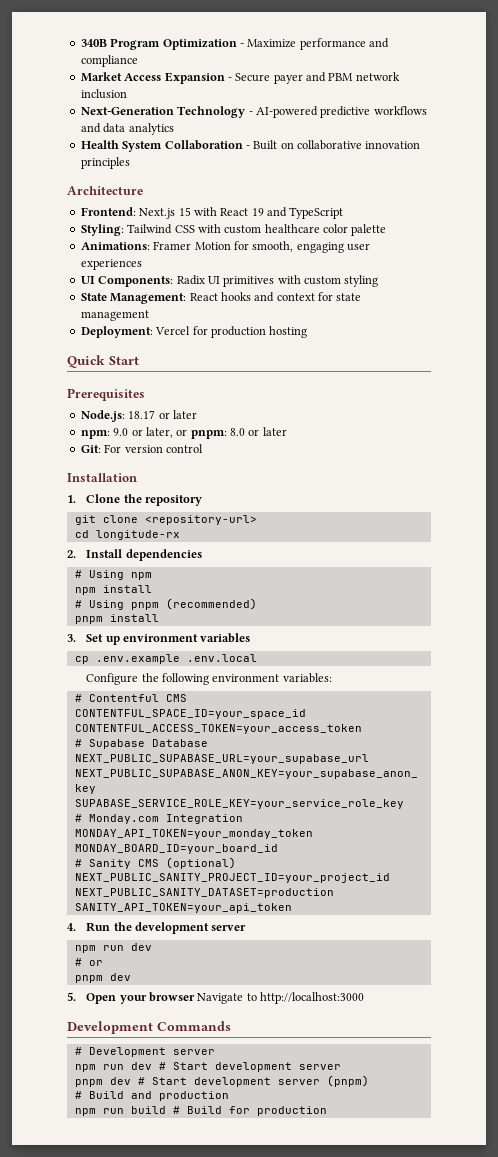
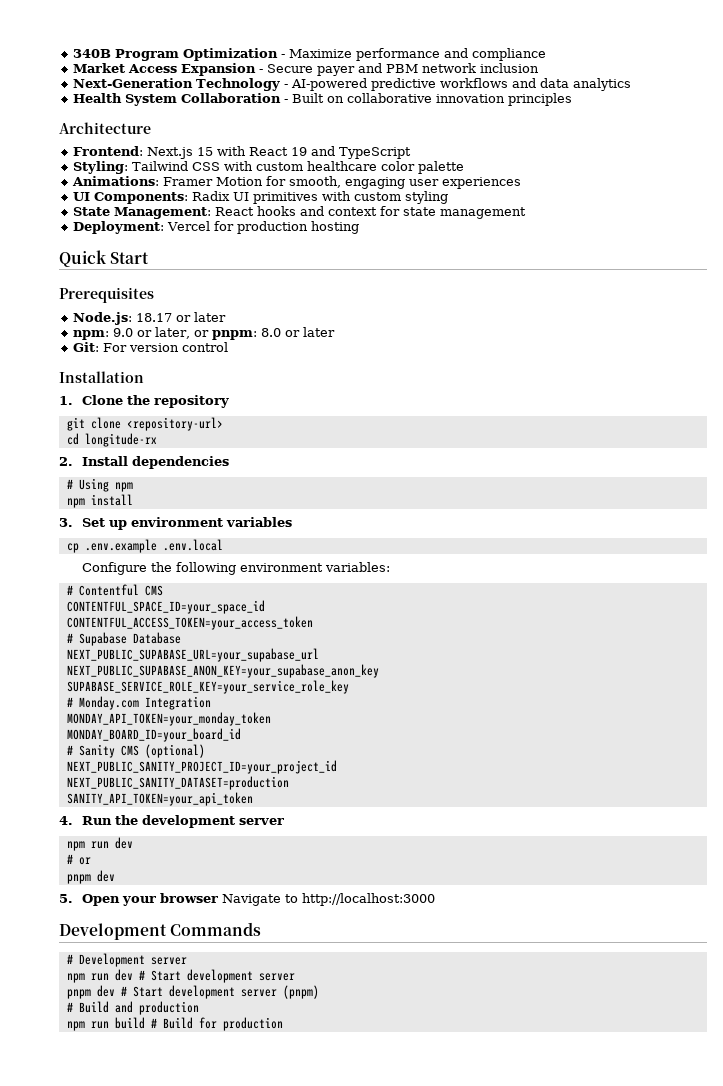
- # Using pnpm (recommended)
- pnpm install

